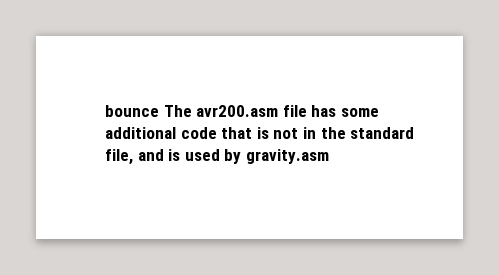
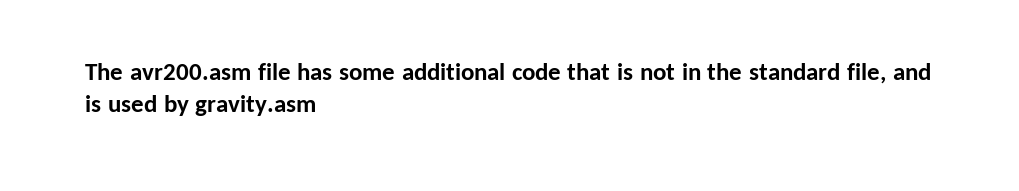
- bounce The avr200.asm file has some additional code that is not in the standard file, and is used by gravity.asm
+ The avr200.asm file has some additional code that is not in the standard file, and is used by gravity.asm

